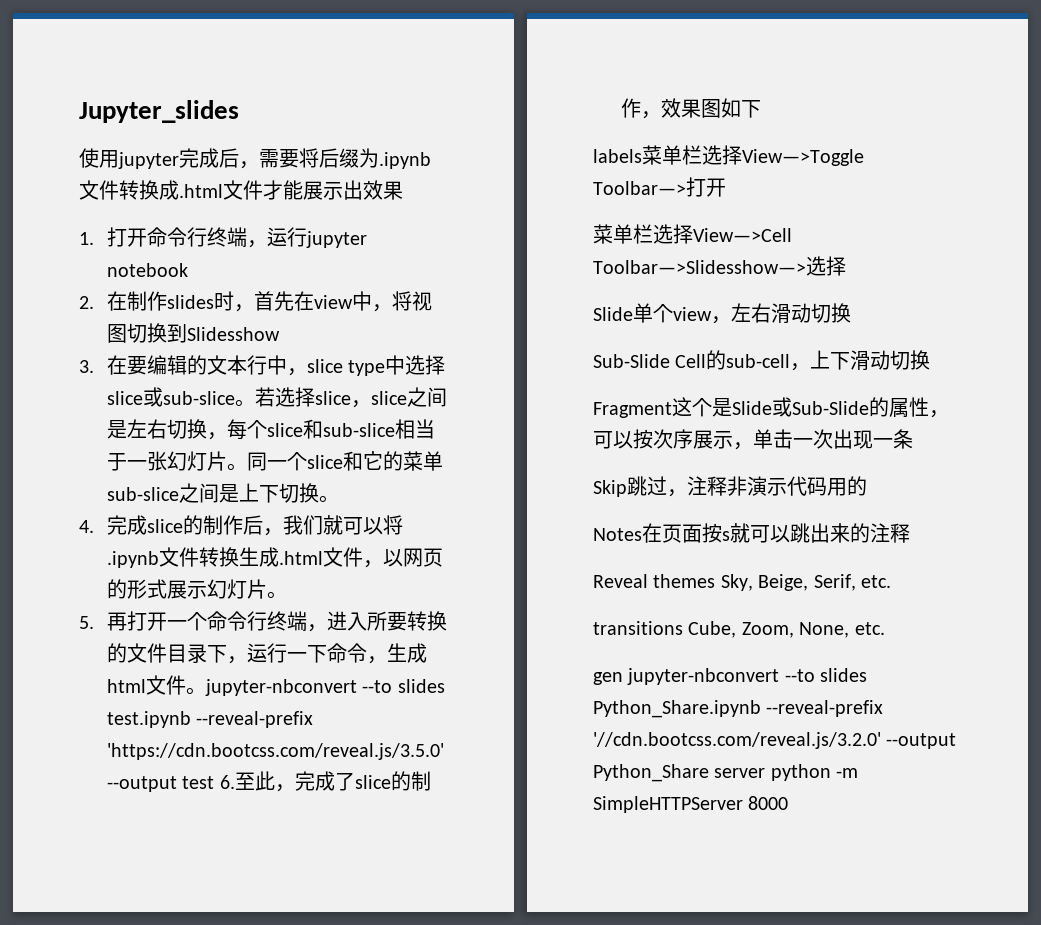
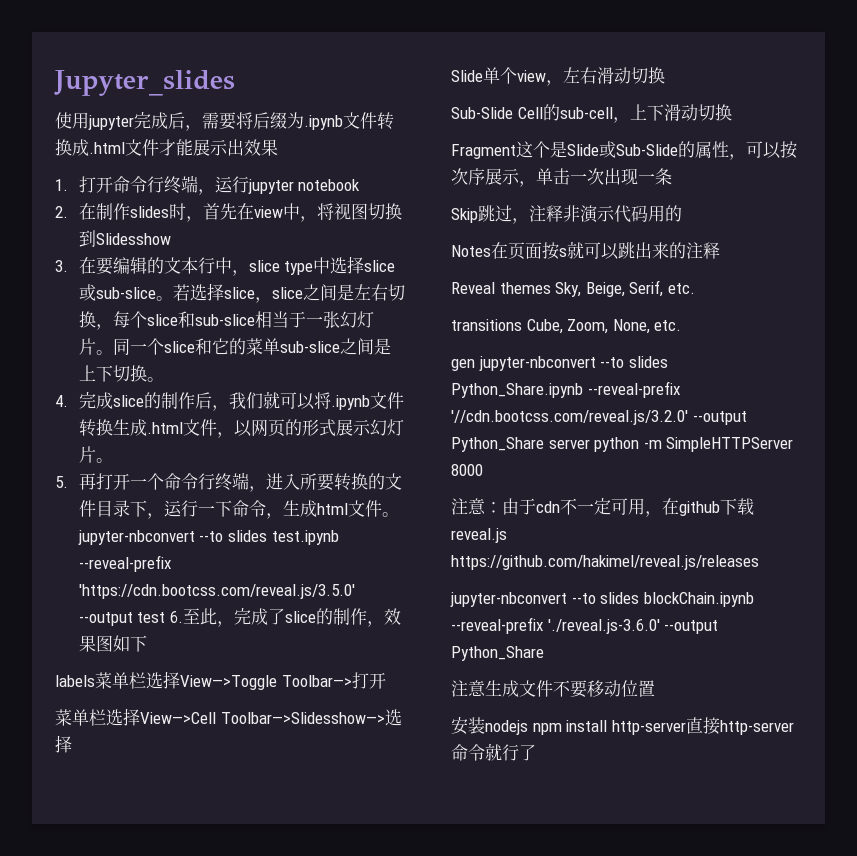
+ 注意：由于cdn不一定可用，在github下载reveal.js https://github.com/hakimel/reveal.js/releases
+ jupyter-nbconvert --to slides blockChain.ipynb --reveal-prefix './reveal.js-3.6.0' --output Python_Share
+ 注意生成文件不要移动位置
+ 安装nodejs npm install http-server直接http-server命令就行了

